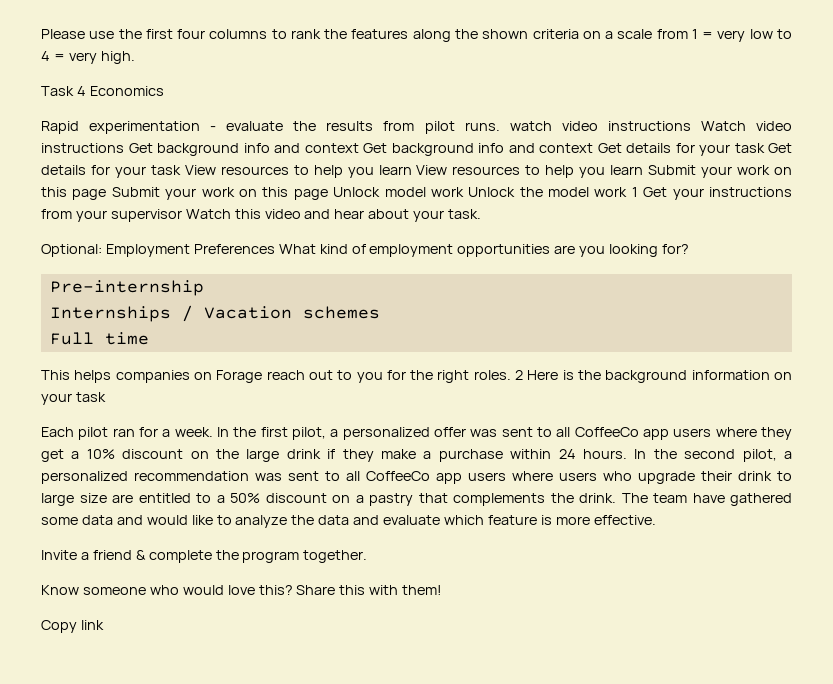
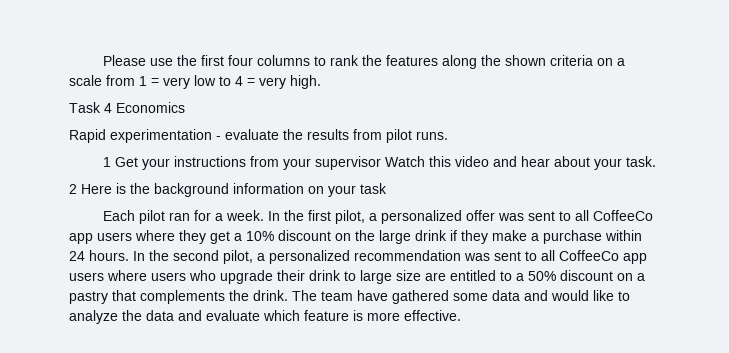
- Rapid experimentation - evaluate the results from pilot runs. watch video instructions Watch video instructions Get background info and context Get background info and context Get details for your task Get details for your task View resources to help you learn View resources to help you learn Submit your work on this page Submit your work on this page Unlock model work Unlock the model work 1 Get your instructions from your supervisor Watch this video and hear about your task.
+ Rapid experimentation - evaluate the results from pilot runs.
+ 1 Get your instructions from your supervisor Watch this video and hear about your task.
- Optional: Employment Preferences What kind of employment opportunities are you looking for?
- Pre-internship
- Internships / Vacation schemes
- Full time
- This helps companies on Forage reach out to you for the right roles.
- Invite a friend & complete the program together.
- Know someone who would love this? Share this with them!
- Copy link

